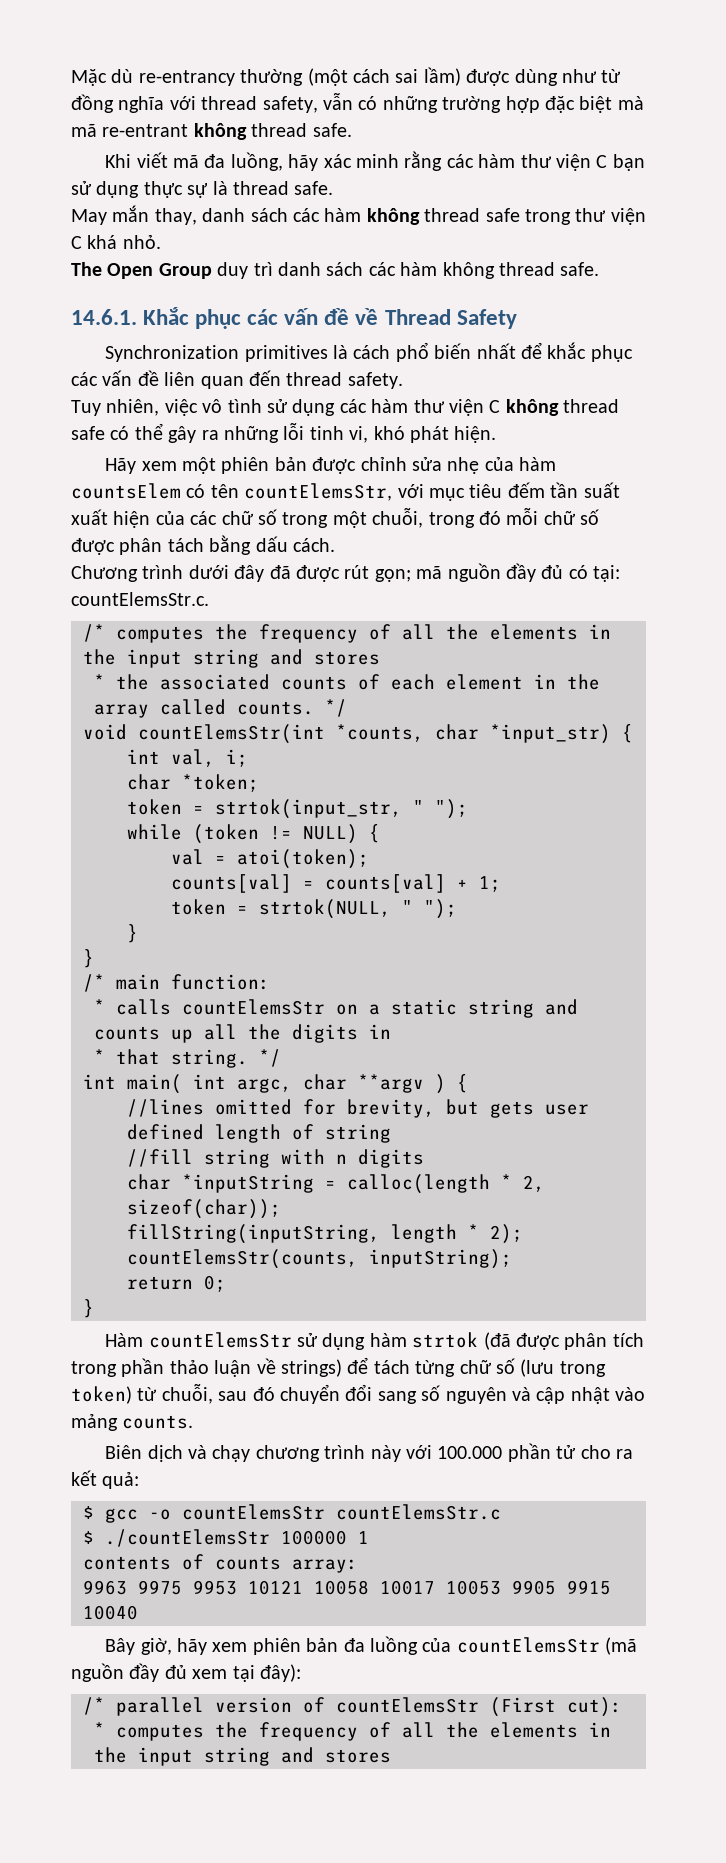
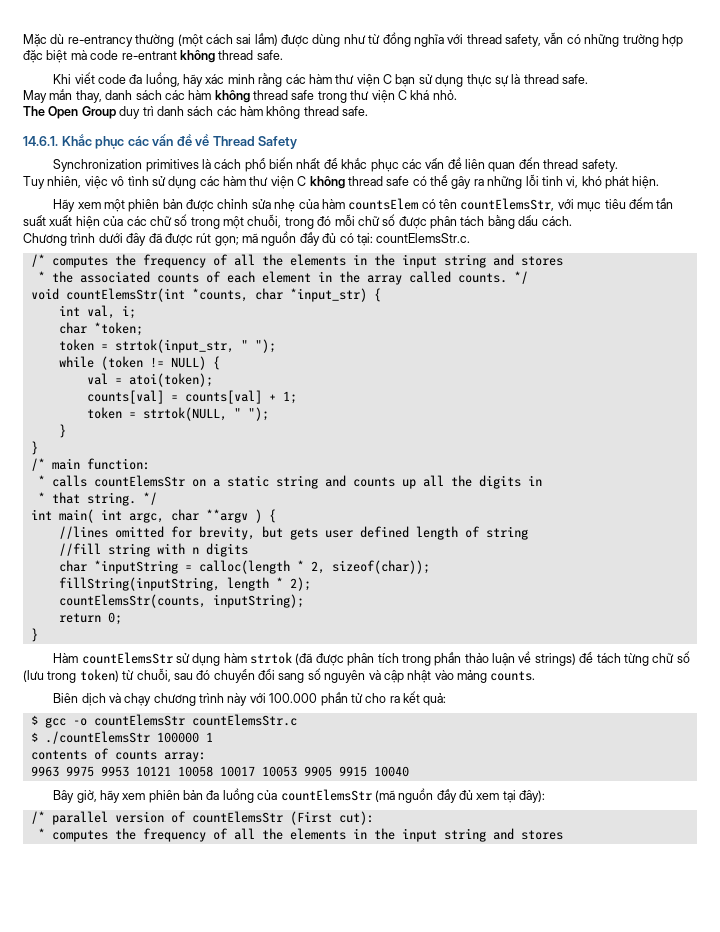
- Mặc dù re-entrancy thường (một cách sai lầm) được dùng như từ đồng nghĩa với thread safety, vẫn có những trường hợp đặc biệt mà mã re-entrant không thread safe.
+ Mặc dù re-entrancy thường (một cách sai lầm) được dùng như từ đồng nghĩa với thread safety, vẫn có những trường hợp đặc biệt mà code re-entrant không thread safe.
- Khi viết mã đa luồng, hãy xác minh rằng các hàm thư viện C bạn sử dụng thực sự là thread safe.
+ Khi viết code đa luồng, hãy xác minh rằng các hàm thư viện C bạn sử dụng thực sự là thread safe.

